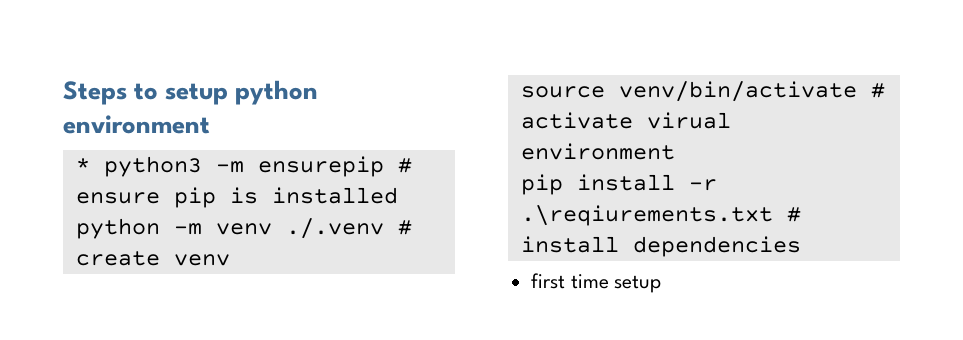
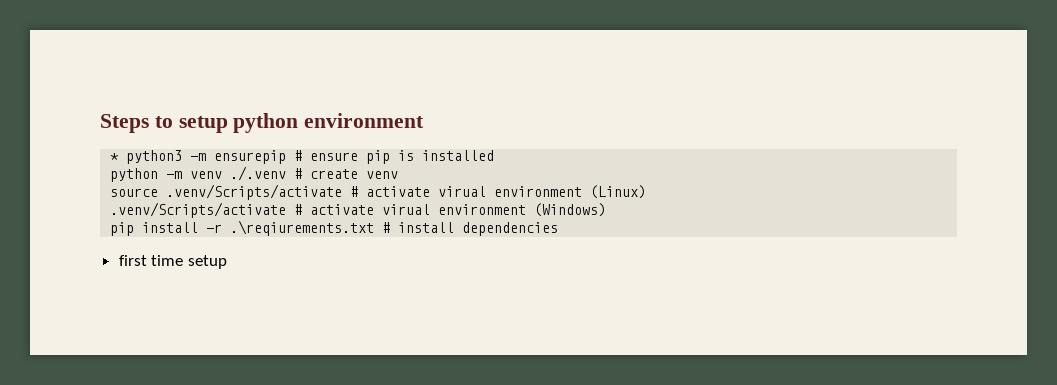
- source venv/bin/activate # activate virual environment
+ source .venv/Scripts/activate # activate virual environment (Linux)
+ .venv/Scripts/activate # activate virual environment (Windows)

